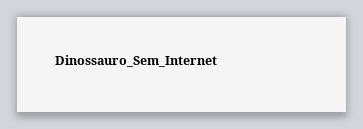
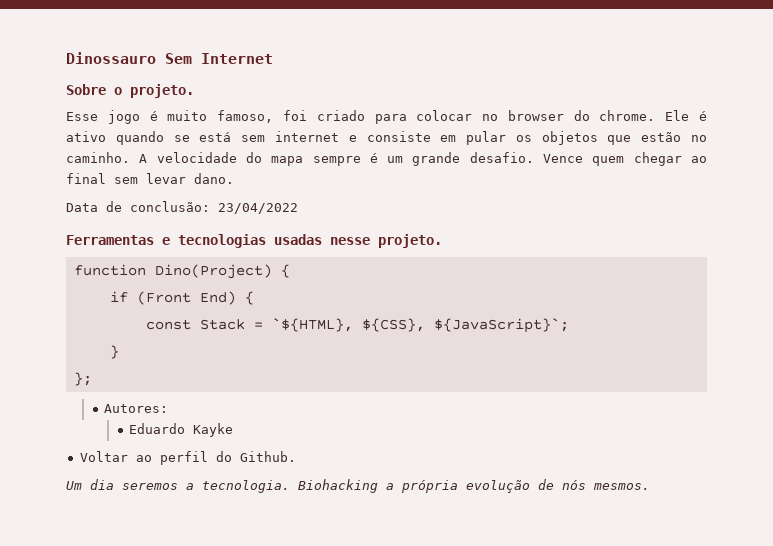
- Dinossauro_Sem_Internet
+ Dinossauro Sem Internet
+ Sobre o projeto.
+ Esse jogo é muito famoso, foi criado para colocar no browser do chrome. Ele é ativo quando se está sem internet e consiste em pular os objetos que estão no caminho. A velocidade do mapa sempre é um grande desafio. Vence quem chegar ao final sem levar dano.
+ Data de conclusão: 23/04/2022
+ Ferramentas e tecnologias usadas nesse projeto.
+ function Dino(Project) {
+ if (Front End) {
+ const Stack = `${HTML}, ${CSS}, ${JavaScript}`;
+ }
+ };
+ Autores:
+ Eduardo Kayke
+ Voltar ao perfil do Github.
+ Um dia seremos a tecnologia. Biohacking a própria evolução de nós mesmos.

